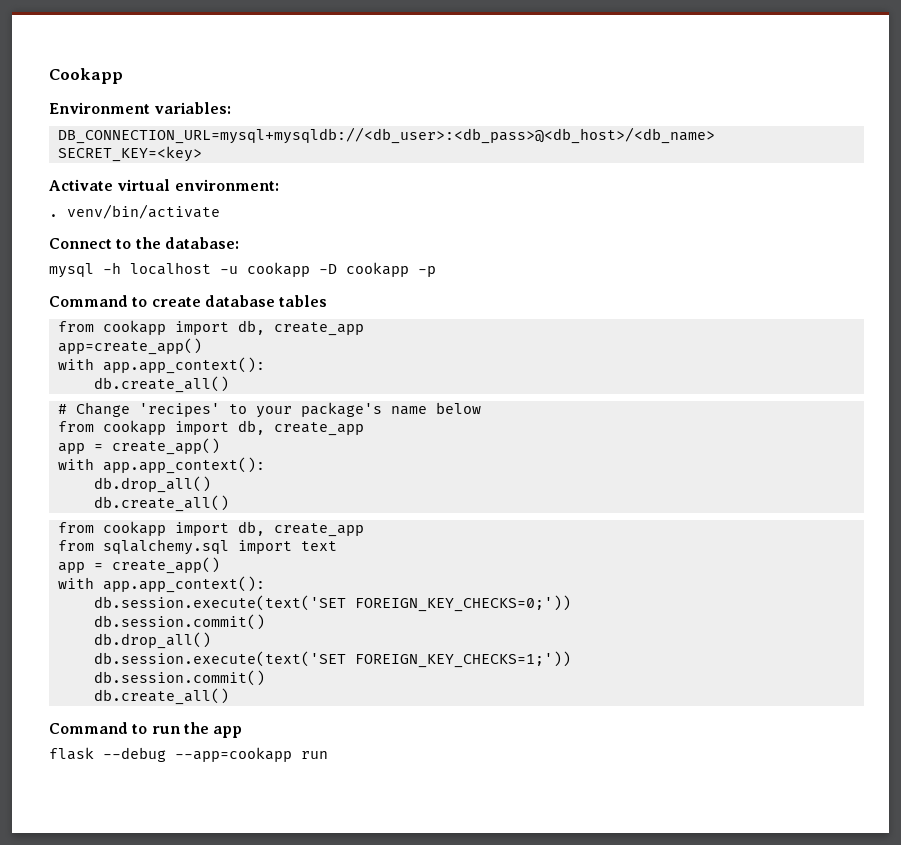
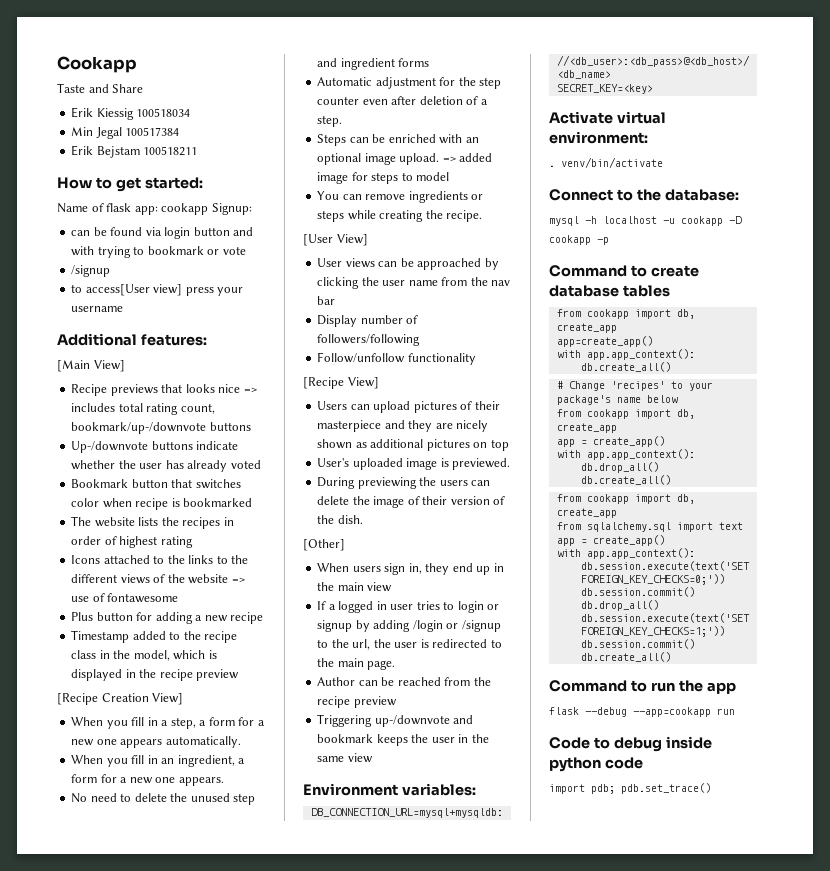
+ Taste and Share
+ Erik Kiessig 100518034
+ Min Jegal 100517384
+ Erik Bejstam 100518211
+ How to get started:
+ Name of flask app: cookapp Signup:
+ can be found via login button and with trying to bookmark or vote
+ /signup
+ to access[User view] press your username
+ Additional features:
+ [Main View]
+ Recipe previews that looks nice => includes total rating count, bookmark/up-/downvote buttons
+ Up-/downvote buttons indicate whether the user has already voted
+ Bookmark button that switches color when recipe is bookmarked
+ The website lists the recipes in order of highest rating
+ Icons attached to the links to the different views of the website => use of fontawesome
+ Plus button for adding a new recipe
+ Timestamp added to the recipe class in the model, which is displayed in the recipe preview
+ [Recipe Creation View]
+ When you fill in a step, a form for a new one appears automatically.
+ When you fill in an ingredient, a form for a new one appears.
+ No need to delete the unused step and ingredient forms
+ Automatic adjustment for the step counter even after deletion of a step.
+ Steps can be enriched with an optional image upload. => added image for steps to model
+ You can remove ingredients or steps while creating the recipe.
+ [User View]
+ User views can be approached by clicking the user name from the nav bar
+ Display number of followers/following
+ Follow/unfollow functionality
+ [Recipe View]
+ Users can upload pictures of their masterpiece and they are nicely shown as additional pictures on top
+ User's uploaded image is previewed.
+ During previewing the users can delete the image of their version of the dish.
+ [Other]
+ When users sign in, they end up in the main view
+ If a logged in user tries to login or signup by adding /login or /signup to the url, the user is redirected to the main page.
+ Author can be reached from the recipe preview
+ Triggering up-/downvote and bookmark keeps the user in the same view
+ Code to debug inside python code
+ import pdb; pdb.set_trace()

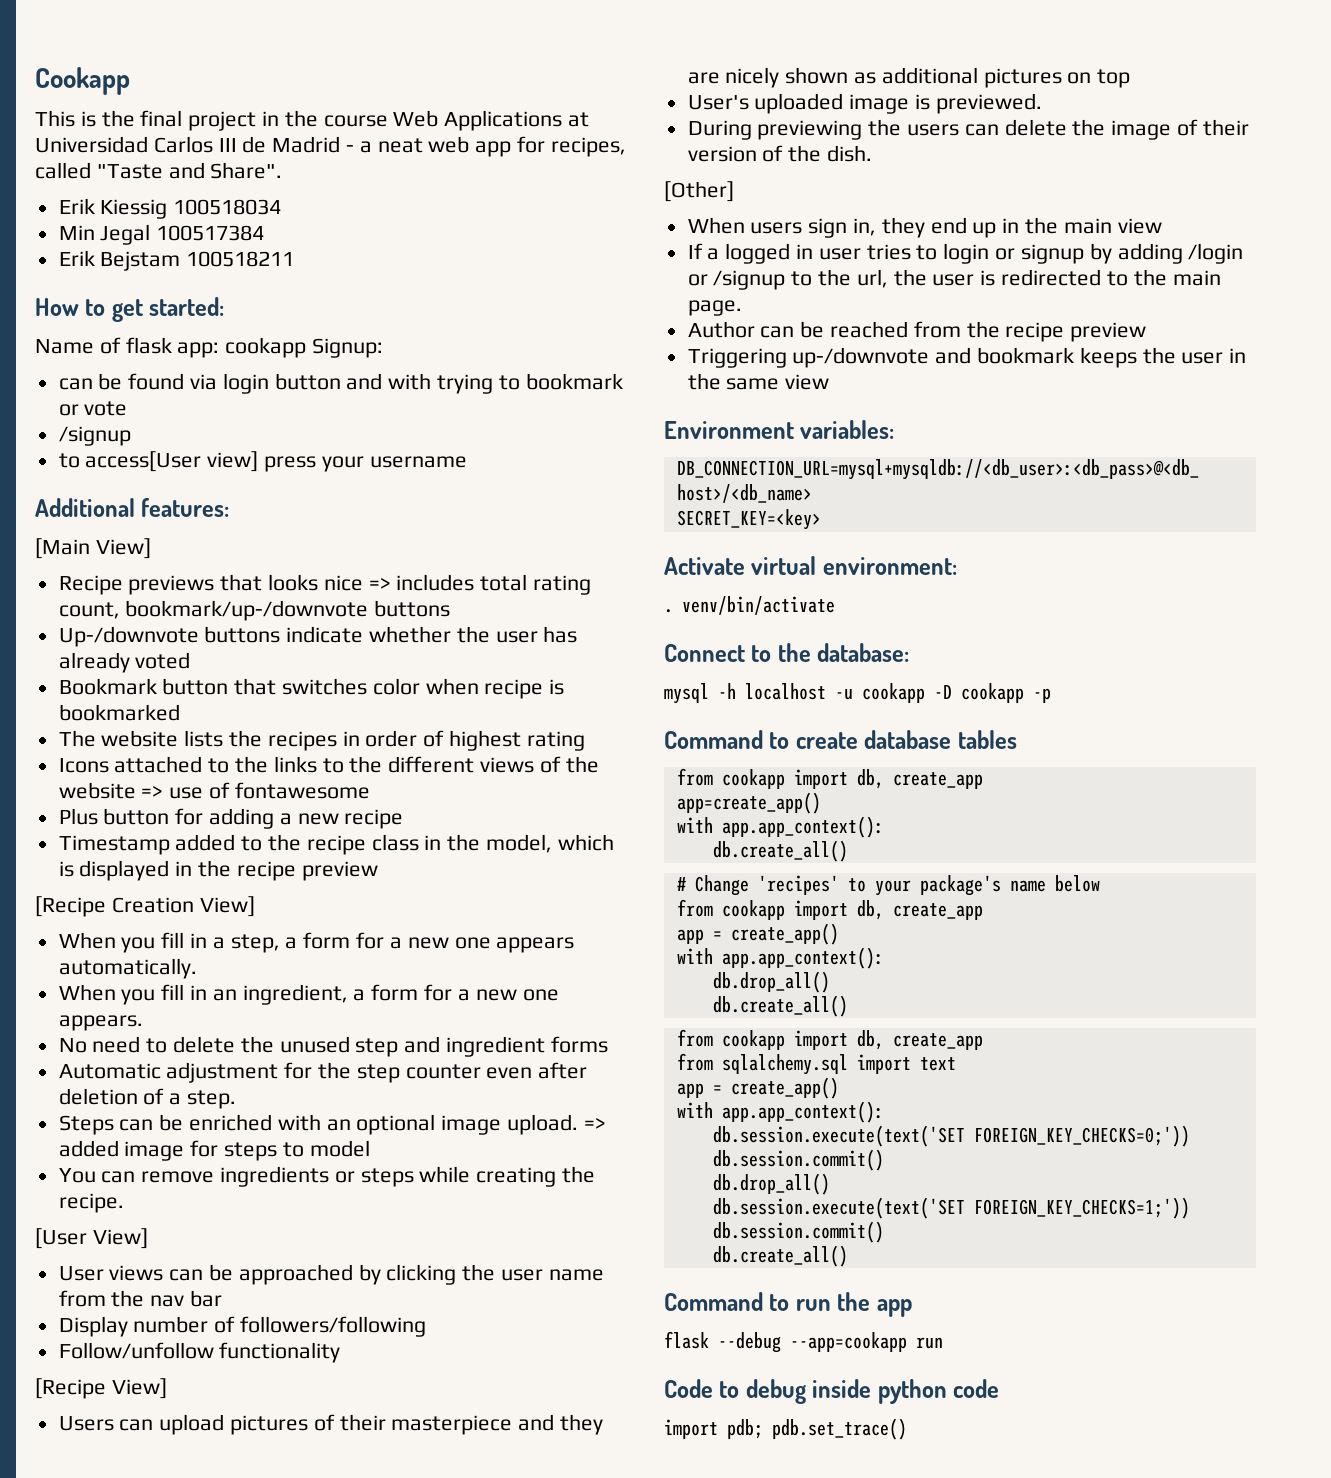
- Taste and Share
+ This is the final project in the course Web Applications at Universidad Carlos III de Madrid - a neat web app for recipes, called "Taste and Share".

